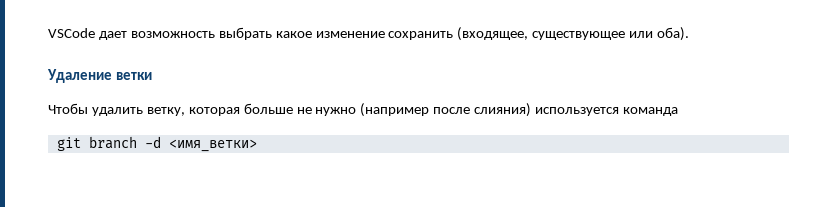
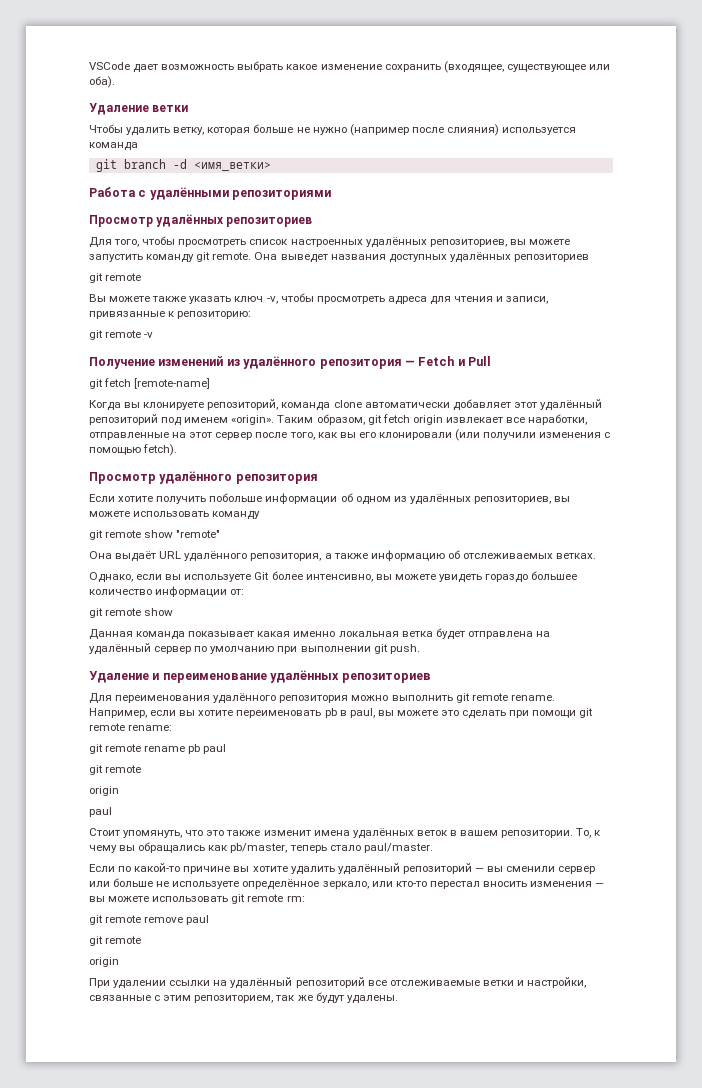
+ Работа с удалёнными репозиториями
+ Просмотр удалённых репозиториев
+ Для того, чтобы просмотреть список настроенных удалённых репозиториев, вы можете запустить команду git remote. Она выведет названия доступных удалённых репозиториев
+ git remote
+ Вы можете также указать ключ -v, чтобы просмотреть адреса для чтения и записи, привязанные к репозиторию:
+ git remote -v
+ Получение изменений из удалённого репозитория — Fetch и Pull
+ git fetch [remote-name]
+ Когда вы клонируете репозиторий, команда clone автоматически добавляет этот удалённый репозиторий под именем «origin». Таким образом, git fetch origin извлекает все наработки, отправленные на этот сервер после того, как вы его клонировали (или получили изменения с помощью fetch).
+ Просмотр удалённого репозитория
+ Если хотите получить побольше информации об одном из удалённых репозиториев, вы можете использовать команду
+ git remote show "remote"
+ Она выдаёт URL удалённого репозитория, а также информацию об отслеживаемых ветках.
+ Однако, если вы используете Git более интенсивно, вы можете увидеть гораздо большее количество информации от:
+ git remote show
+ Данная команда показывает какая именно локальная ветка будет отправлена на удалённый сервер по умолчанию при выполнении git push.
+ Удаление и переименование удалённых репозиториев
+ Для переименования удалённого репозитория можно выполнить git remote rename. Например, если вы хотите переименовать pb в paul, вы можете это сделать при помощи git remote rename:
+ git remote rename pb paul
+ git remote
+ origin
+ paul
+ Стоит упомянуть, что это также изменит имена удалённых веток в вашем репозитории. То, к чему вы обращались как pb/master, теперь стало paul/master.
+ Если по какой-то причине вы хотите удалить удалённый репозиторий — вы сменили сервер или больше не используете определённое зеркало, или кто-то перестал вносить изменения — вы можете использовать git remote rm:
+ git remote remove paul
+ git remote
+ origin
+ При удалении ссылки на удалённый репозиторий все отслеживаемые ветки и настройки, связанные с этим репозиторием, так же будут удалены.

